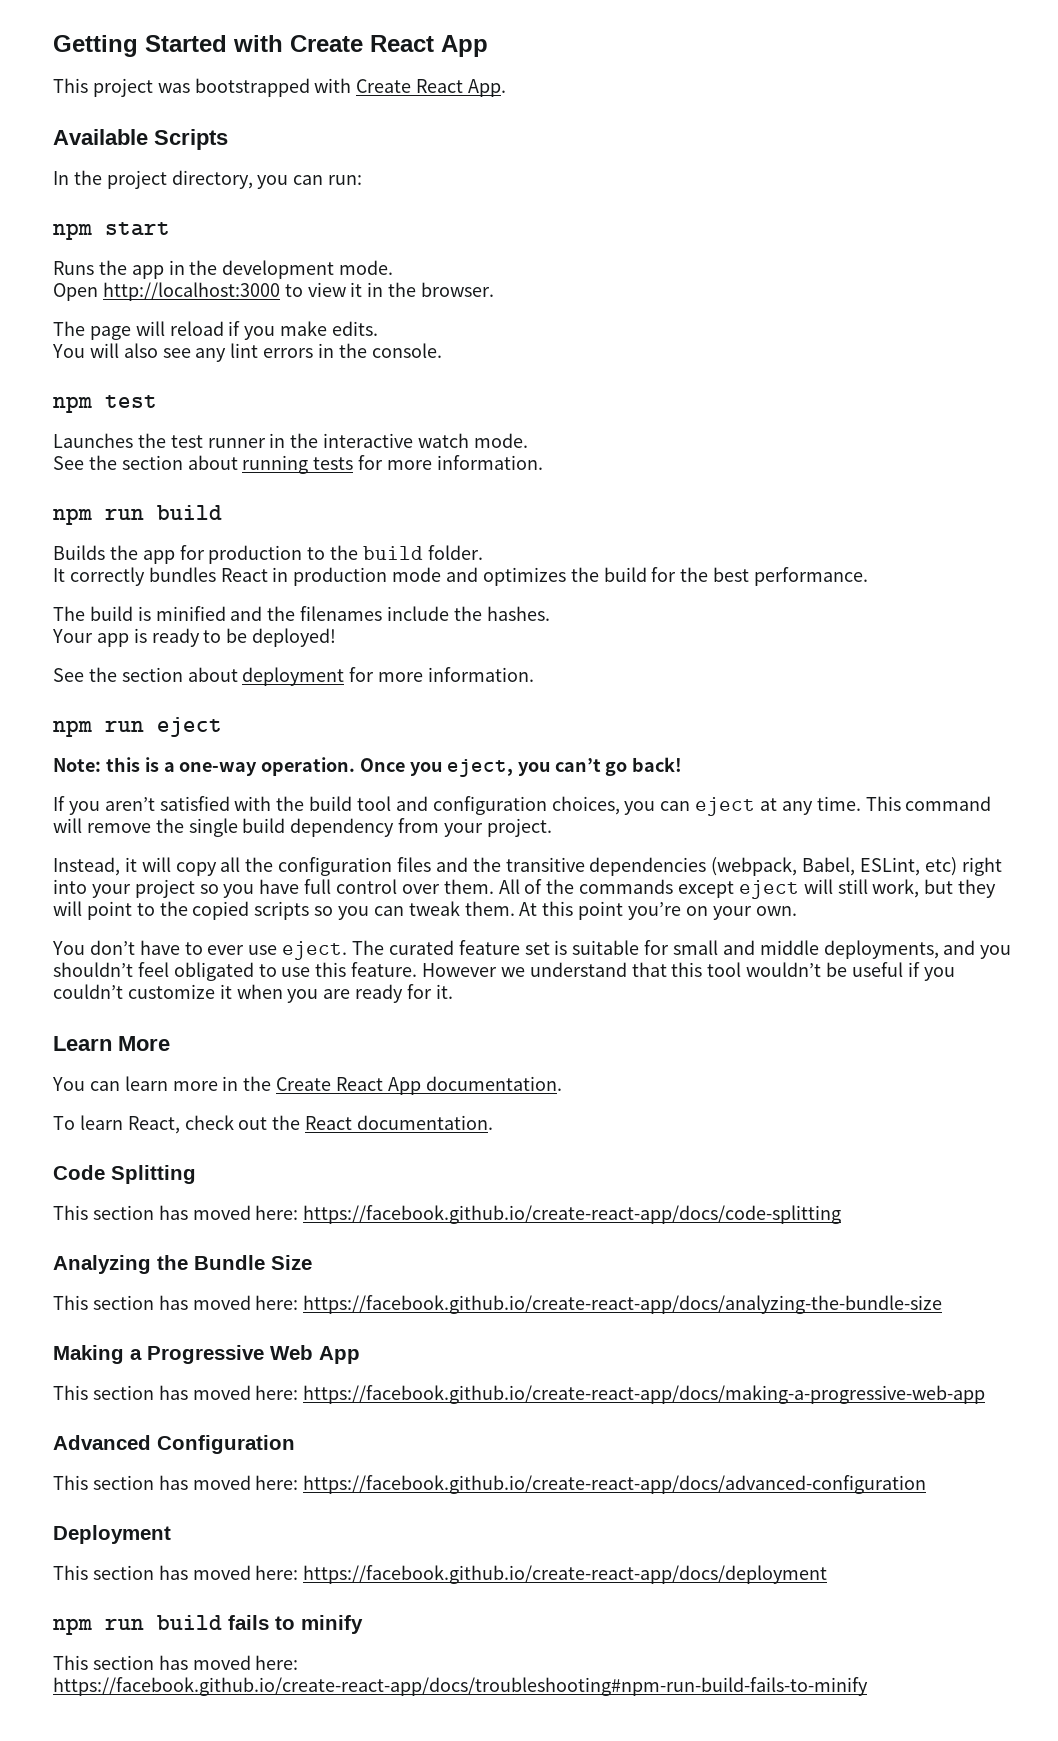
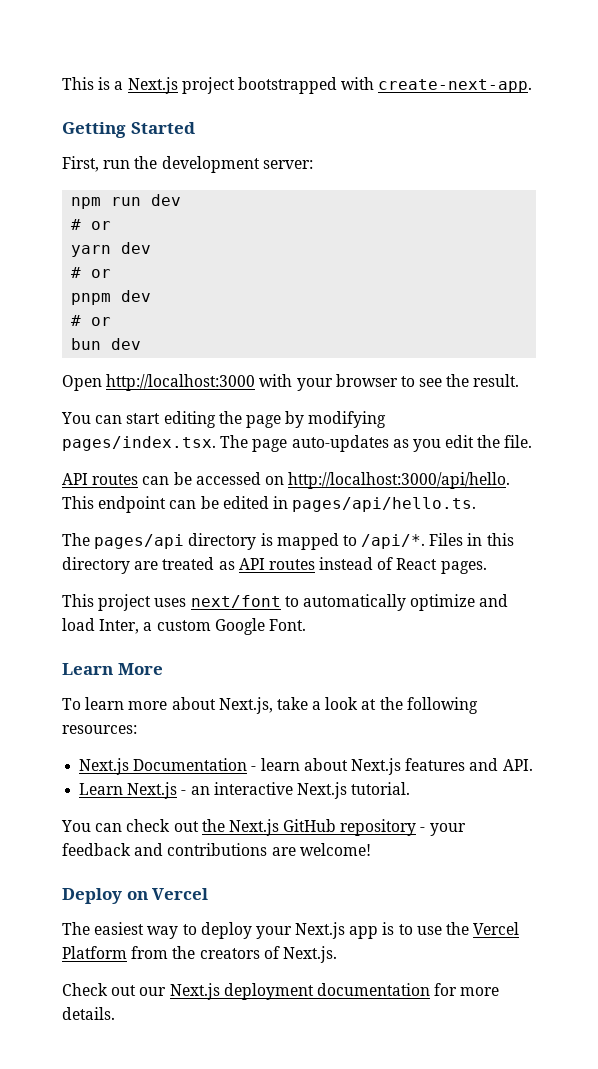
- Getting Started with Create React App
- This project was bootstrapped with Create React App.
- Available Scripts
- In the project directory, you can run:
- npm start
- Runs the app in the development mode.
- Open http://localhost:3000 to view it in the browser.
- The page will reload if you make edits.
- You will also see any lint errors in the console.
- npm test
- Launches the test runner in the interactive watch mode.
- See the section about running tests for more information.
- npm run build
- Builds the app for production to the build folder.
- It correctly bundles React in production mode and optimizes the build for the best performance.
- The build is minified and the filenames include the hashes.
- Your app is ready to be deployed!
- See the section about deployment for more information.
- npm run eject
- Note: this is a one-way operation. Once you eject, you can’t go back!
- If you aren’t satisfied with the build tool and configuration choices, you can eject at any time. This command will remove the single build dependency from your project.
- Instead, it will copy all the configuration files and the transitive dependencies (webpack, Babel, ESLint, etc) right into your project so you have full control over them. All of the commands except eject will still work, but they will point to the copied scripts so you can tweak them. At this point you’re on your own.
- You don’t have to ever use eject. The curated feature set is suitable for small and middle deployments, and you shouldn’t feel obligated to use this feature. However we understand that this tool wouldn’t be useful if you couldn’t customize it when you are ready for it.
+ This is a Next.js project bootstrapped with create-next-app.
+ Getting Started
+ First, run the development server:
+ npm run dev
+ # or
+ yarn dev
+ # or
+ pnpm dev
+ # or
+ bun dev
+ Open http://localhost:3000 with your browser to see the result.
+ You can start editing the page by modifying pages/index.tsx. The page auto-updates as you edit the file.
+ API routes can be accessed on http://localhost:3000/api/hello. This endpoint can be edited in pages/api/hello.ts.
+ The pages/api directory is mapped to /api/*. Files in this directory are treated as API routes instead of React pages.
+ This project uses next/font to automatically optimize and load Inter, a custom Google Font.
  Learn More
- You can learn more in the Create React App documentation.
- To learn React, check out the React documentation.
- Code Splitting
- This section has moved here: https://facebook.github.io/create-react-app/docs/code-splitting
- Analyzing the Bundle Size
- This section has moved here: https://facebook.github.io/create-react-app/docs/analyzing-the-bundle-size
- Making a Progressive Web App
- This section has moved here: https://facebook.github.io/create-react-app/docs/making-a-progressive-web-app
- Advanced Configuration
- This section has moved here: https://facebook.github.io/create-react-app/docs/advanced-configuration
- Deployment
- This section has moved here: https://facebook.github.io/create-react-app/docs/deployment
- npm run build fails to minify
- This section has moved here: https://facebook.github.io/create-react-app/docs/troubleshooting#npm-run-build-fails-to-minify
+ To learn more about Next.js, take a look at the following resources:
+ Next.js Documentation - learn about Next.js features and API.
+ Learn Next.js - an interactive Next.js tutorial.
+ You can check out the Next.js GitHub repository - your feedback and contributions are welcome!
+ Deploy on Vercel
+ The easiest way to deploy your Next.js app is to use the Vercel Platform from the creators of Next.js.
+ Check out our Next.js deployment documentation for more details.

